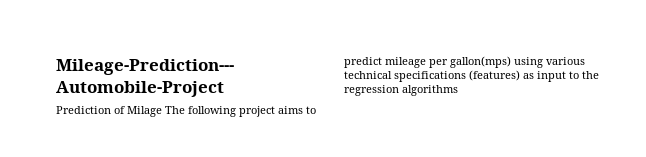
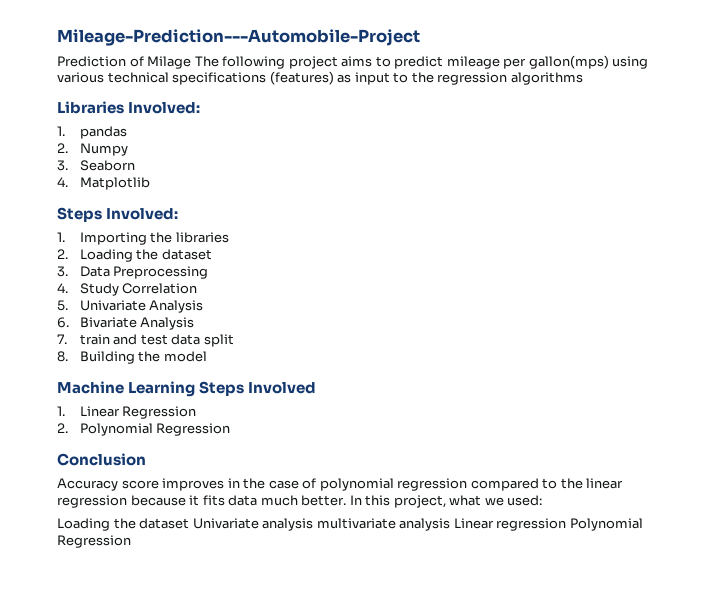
+ Libraries Involved:
+ 1. pandas
+ 2. Numpy
+ 3. Seaborn
+ 4. Matplotlib
+ Steps Involved:
+ 1. Importing the libraries
+ 2. Loading the dataset
+ 3. Data Preprocessing
+ 4. Study Correlation
+ 5. Univariate Analysis
+ 6. Bivariate Analysis
+ 7. train and test data split
+ 8. Building the model
+ Machine Learning Steps Involved
+ 1. Linear Regression
+ 2. Polynomial Regression
+ Conclusion
+ Accuracy score improves in the case of polynomial regression compared to the linear regression because it fits data much better. In this project, what we used:
+ Loading the dataset Univariate analysis multivariate analysis Linear regression Polynomial Regression

